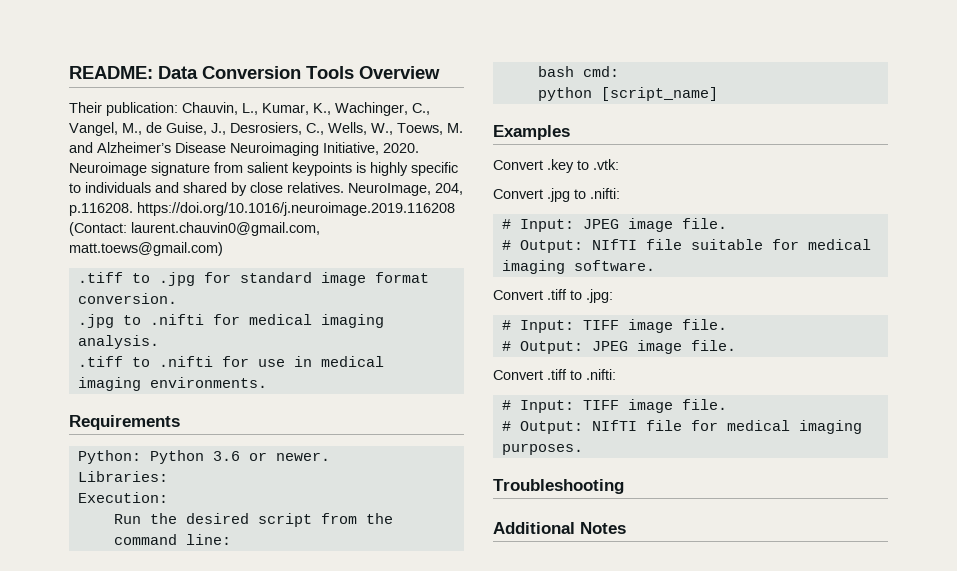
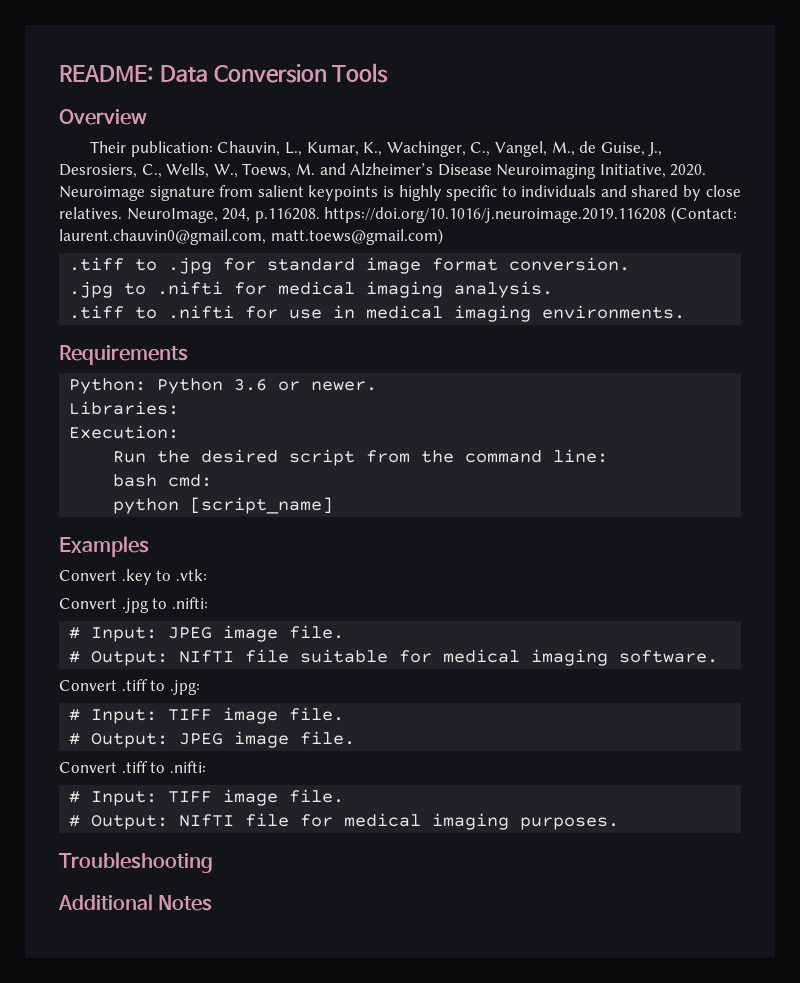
- README: Data Conversion Tools Overview
+ README: Data Conversion Tools
+ Overview

